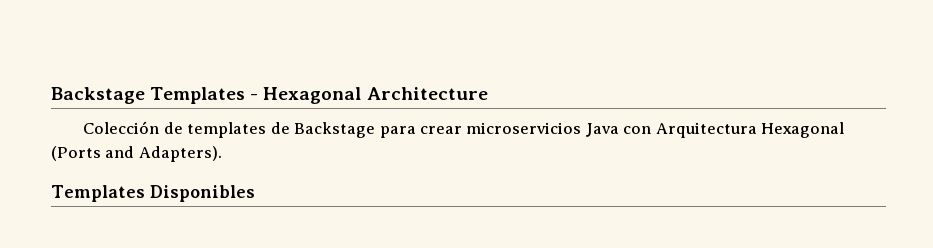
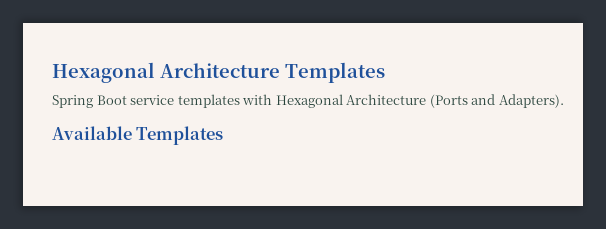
- Backstage Templates - Hexagonal Architecture
- Colección de templates de Backstage para crear microservicios Java con Arquitectura Hexagonal (Ports and Adapters).
+ Hexagonal Architecture Templates
+ Spring Boot service templates with Hexagonal Architecture (Ports and Adapters).
- Templates Disponibles
+ Available Templates

